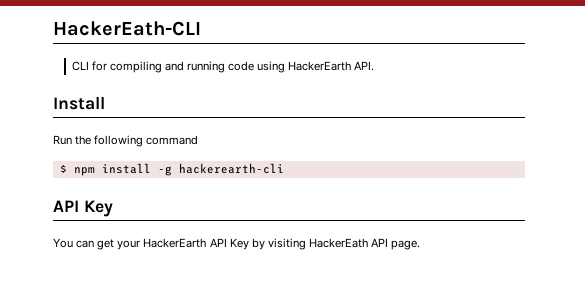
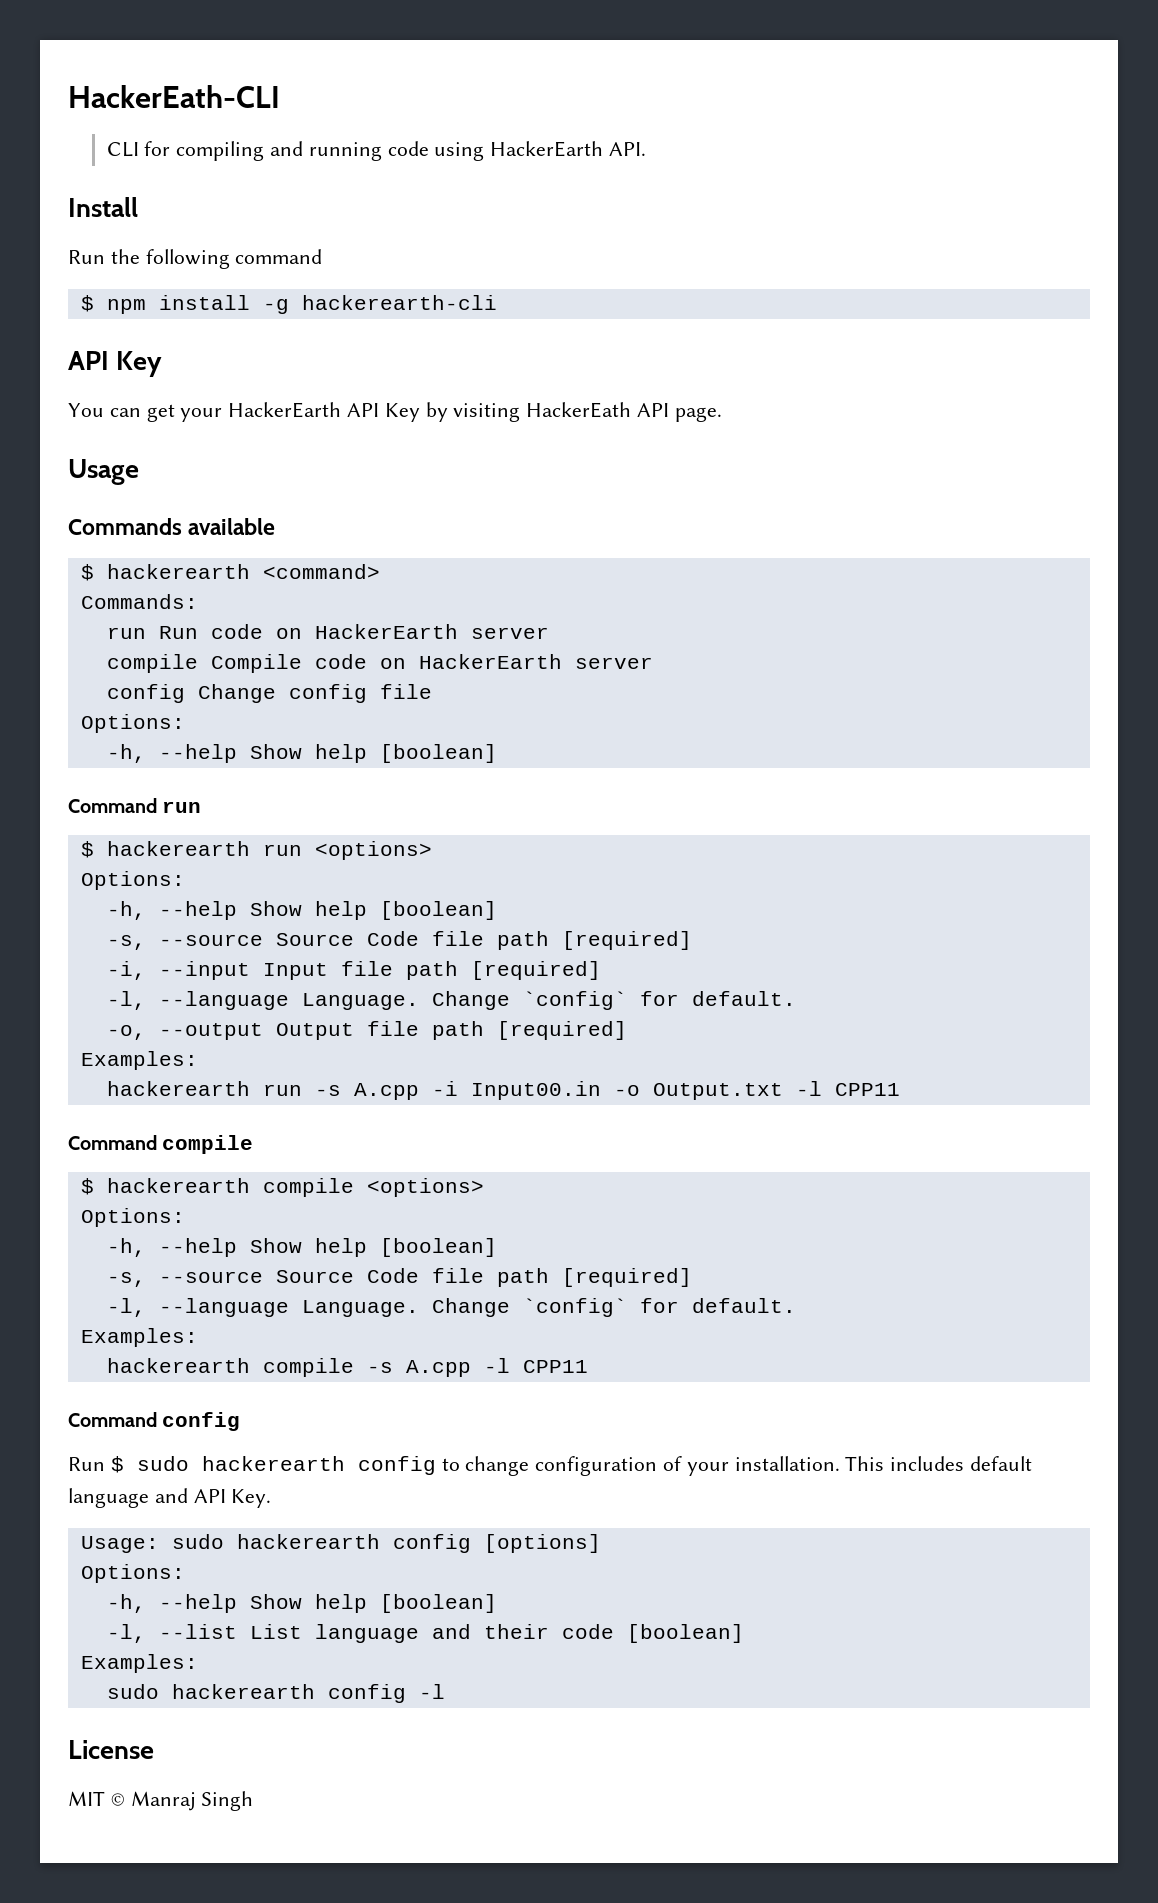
+ Usage
+ Commands available
+ $ hackerearth <command>
+ Commands:
+ run Run code on HackerEarth server
+ compile Compile code on HackerEarth server
+ config Change config file
+ Options:
+ -h, --help Show help [boolean]
+ Command run
+ $ hackerearth run <options>
+ Options:
+ -h, --help Show help [boolean]
+ -s, --source Source Code file path [required]
+ -i, --input Input file path [required]
+ -l, --language Language. Change `config` for default.
+ -o, --output Output file path [required]
+ Examples:
+ hackerearth run -s A.cpp -i Input00.in -o Output.txt -l CPP11
+ Command compile
+ $ hackerearth compile <options>
+ Options:
+ -h, --help Show help [boolean]
+ -s, --source Source Code file path [required]
+ -l, --language Language. Change `config` for default.
+ Examples:
+ hackerearth compile -s A.cpp -l CPP11
+ Command config
+ Run $ sudo hackerearth config to change configuration of your installation. This includes default language and API Key.
+ Usage: sudo hackerearth config [options]
+ Options:
+ -h, --help Show help [boolean]
+ -l, --list List language and their code [boolean]
+ Examples:
+ sudo hackerearth config -l
+ License
+ MIT © Manraj Singh

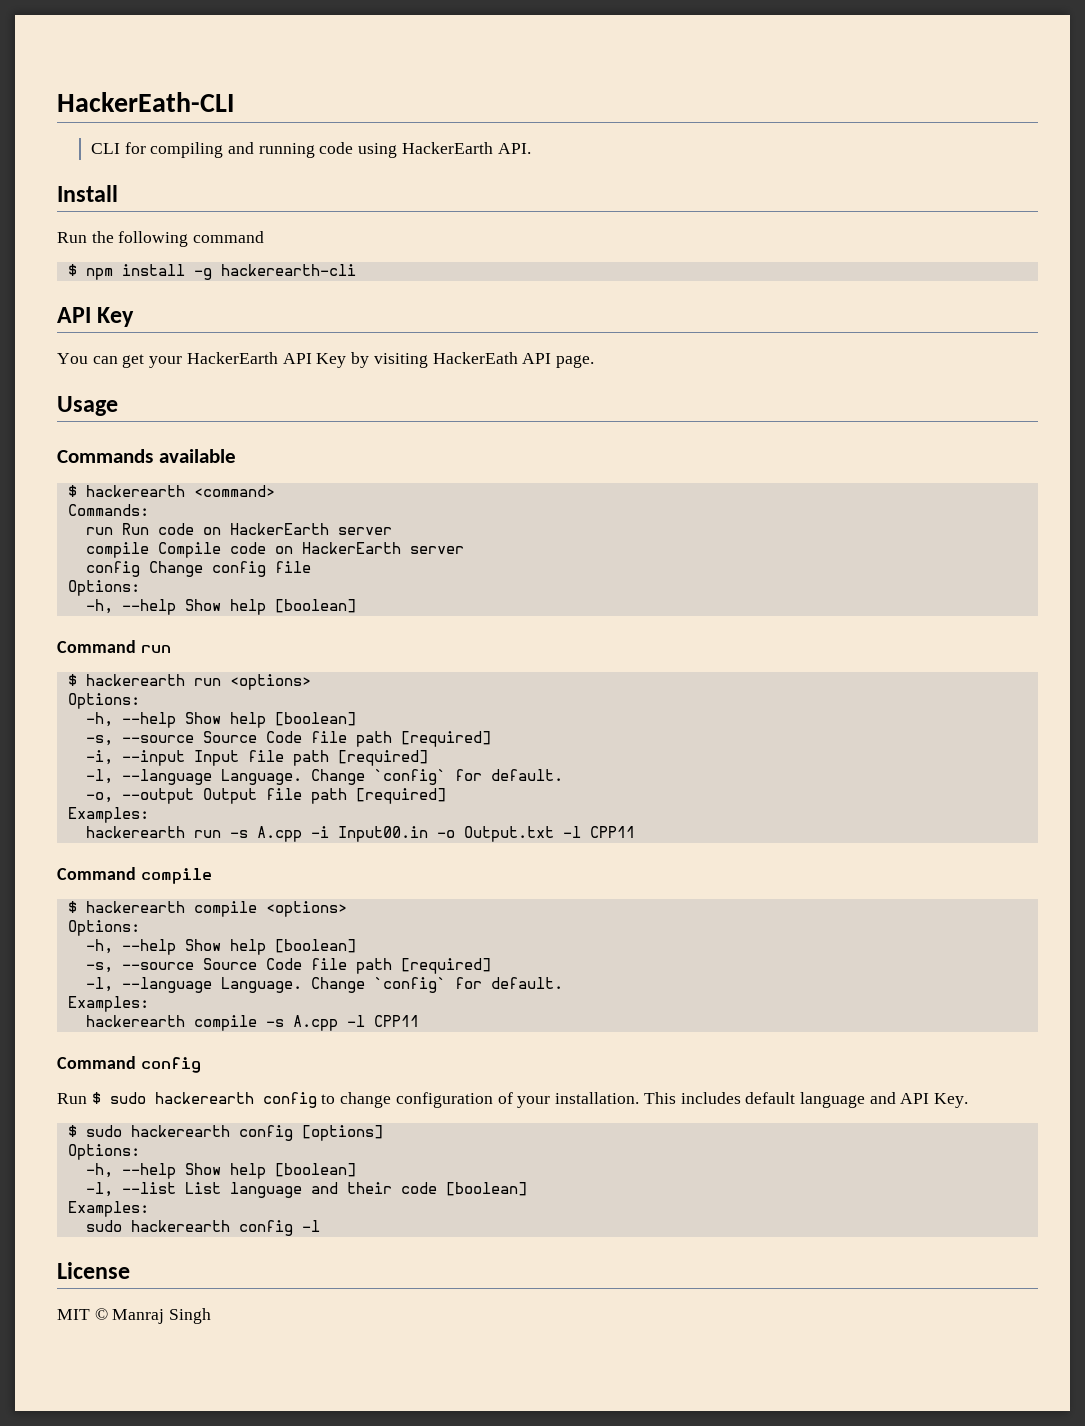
- Usage: sudo hackerearth config [options]
+ $ sudo hackerearth config [options]

